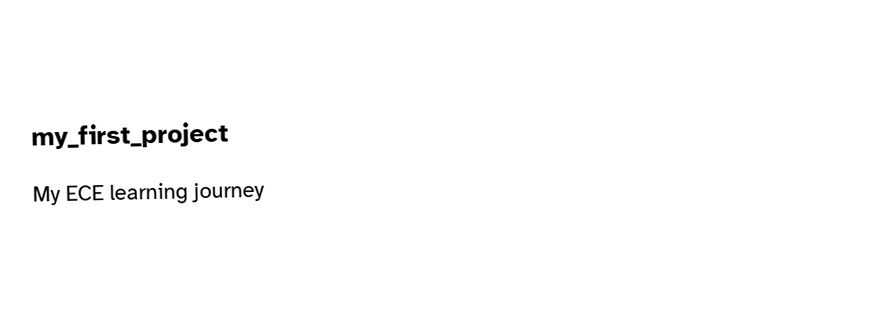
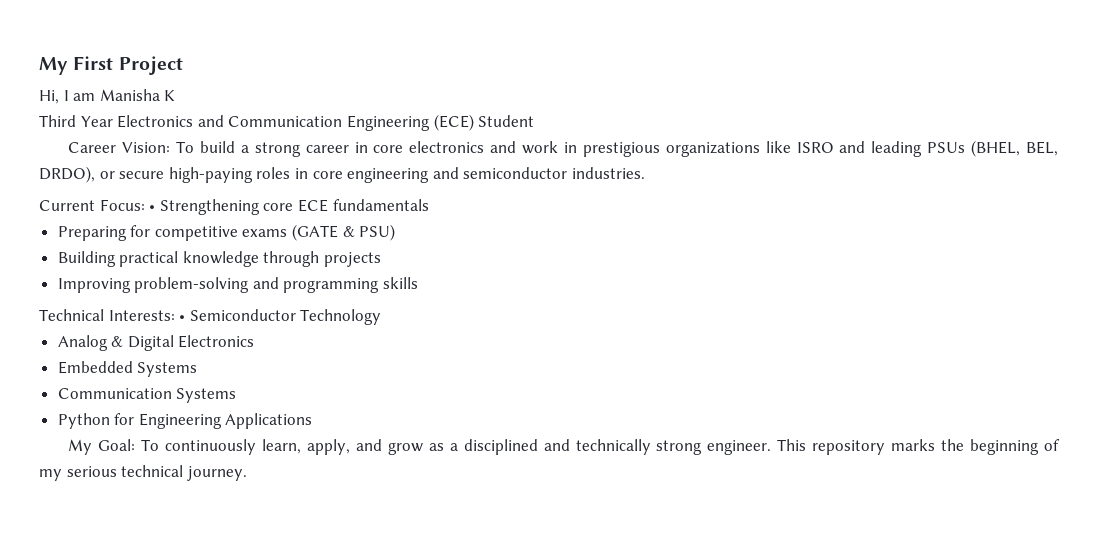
- my_first_project
- My ECE learning journey
+ My First Project
+ Hi, I am Manisha K
+ Third Year Electronics and Communication Engineering (ECE) Student
+ Career Vision: To build a strong career in core electronics and work in prestigious organizations like ISRO and leading PSUs (BHEL, BEL, DRDO), or secure high-paying roles in core engineering and semiconductor industries.
+ Current Focus: • Strengthening core ECE fundamentals
+ Preparing for competitive exams (GATE & PSU)
+ Building practical knowledge through projects
+ Improving problem-solving and programming skills
+ Technical Interests: • Semiconductor Technology
+ Analog & Digital Electronics
+ Embedded Systems
+ Communication Systems
+ Python for Engineering Applications
+ My Goal: To continuously learn, apply, and grow as a disciplined and technically strong engineer. This repository marks the beginning of my serious technical journey.

